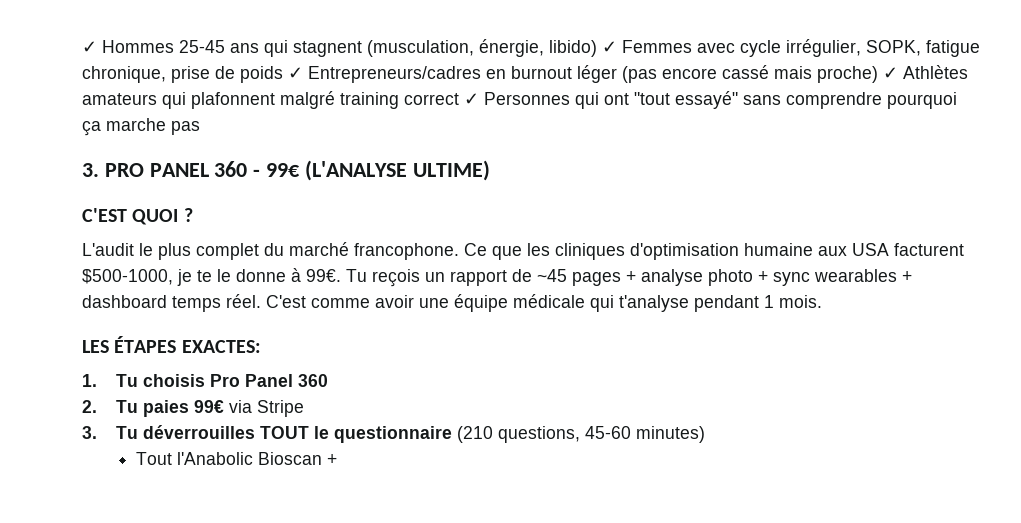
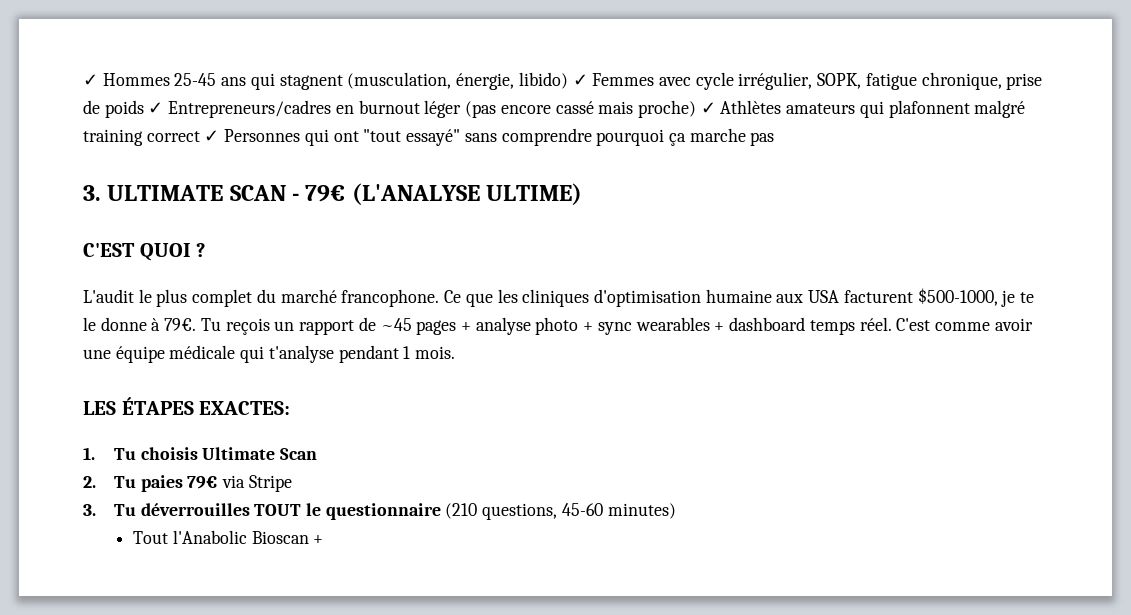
- 3. PRO PANEL 360 - 99€ (L'ANALYSE ULTIME)
+ 3. ULTIMATE SCAN - 79€ (L'ANALYSE ULTIME)
- Ce que les cliniques d'optimisation humaine aux USA facturent $500-1000, je te le donne à 99€.
+ Ce que les cliniques d'optimisation humaine aux USA facturent $500-1000, je te le donne à 79€.
- 1. Tu choisis Pro Panel 360
+ 1. Tu choisis Ultimate Scan
- 2. Tu paies 99€ via Stripe
+ 2. Tu paies 79€ via Stripe

